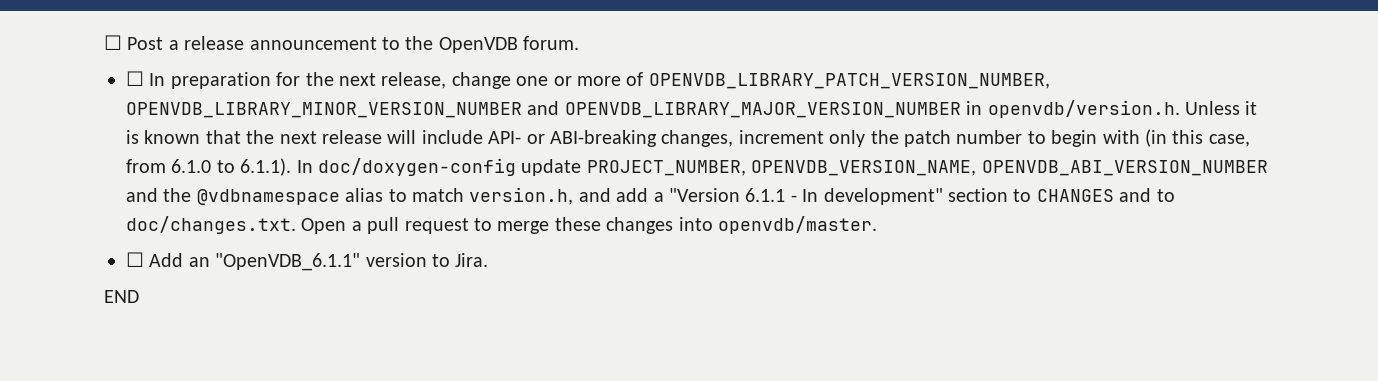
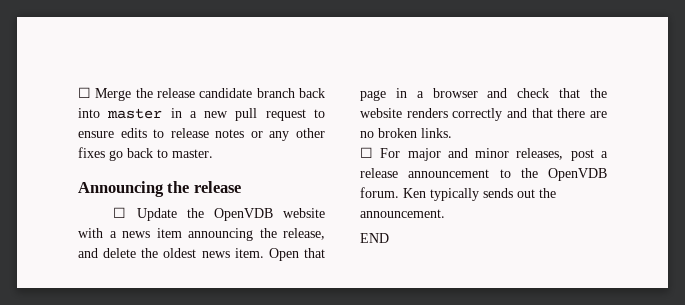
- ☐ Post a release announcement to the OpenVDB forum.
- ☐ In preparation for the next release, change one or more of OPENVDB_LIBRARY_PATCH_VERSION_NUMBER, OPENVDB_LIBRARY_MINOR_VERSION_NUMBER and OPENVDB_LIBRARY_MAJOR_VERSION_NUMBER in openvdb/version.h. Unless it is known that the next release will include API- or ABI-breaking changes, increment only the patch number to begin with (in this case, from 6.1.0 to 6.1.1). In doc/doxygen-config update PROJECT_NUMBER, OPENVDB_VERSION_NAME, OPENVDB_ABI_VERSION_NUMBER and the @vdbnamespace alias to match version.h, and add a "Version 6.1.1 - In development" section to CHANGES and to doc/changes.txt. Open a pull request to merge these changes into openvdb/master.
- ☐ Add an "OpenVDB_6.1.1" version to Jira.
+ ☐ Merge the release candidate branch back into master in a new pull request to ensure edits to release notes or any other fixes go back to master.
+ Announcing the release
+ ☐ Update the OpenVDB website with a news item announcing the release, and delete the oldest news item. Open that page in a browser and check that the website renders correctly and that there are no broken links.
+ ☐ For major and minor releases, post a release announcement to the OpenVDB forum. Ken typically sends out the announcement.

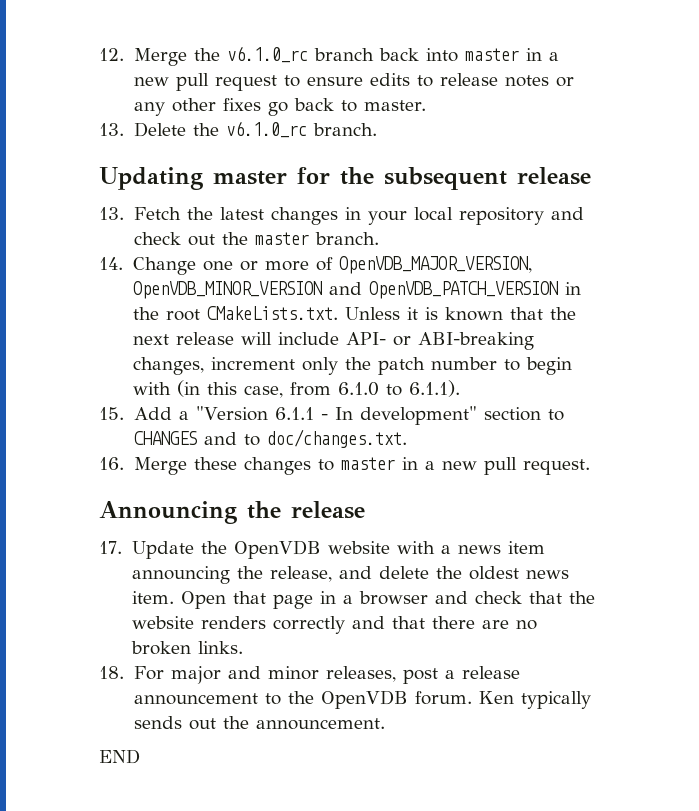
- ☐ Merge the release candidate branch back into master in a new pull request to ensure edits to release notes or any other fixes go back to master.
+ 12. Merge the v6.1.0_rc branch back into master in a new pull request to ensure edits to release notes or any other fixes go back to master.
+ 13. Delete the v6.1.0_rc branch.
+ Updating master for the subsequent release
+ 13. Fetch the latest changes in your local repository and check out the master branch.
+ 14. Change one or more of OpenVDB_MAJOR_VERSION, OpenVDB_MINOR_VERSION and OpenVDB_PATCH_VERSION in the root CMakeLists.txt. Unless it is known that the next release will include API- or ABI-breaking changes, increment only the patch number to begin with (in this case, from 6.1.0 to 6.1.1).
+ 15. Add a "Version 6.1.1 - In development" section to CHANGES and to doc/changes.txt.
+ 16. Merge these changes to master in a new pull request.
- ☐ Update the OpenVDB website with a news item announcing the release, and delete the oldest news item.
+ 17. Update the OpenVDB website with a news item announcing the release, and delete the oldest news item.
- ☐ For major and minor releases, post a release announcement to the OpenVDB forum.
+ 18. For major and minor releases, post a release announcement to the OpenVDB forum.

